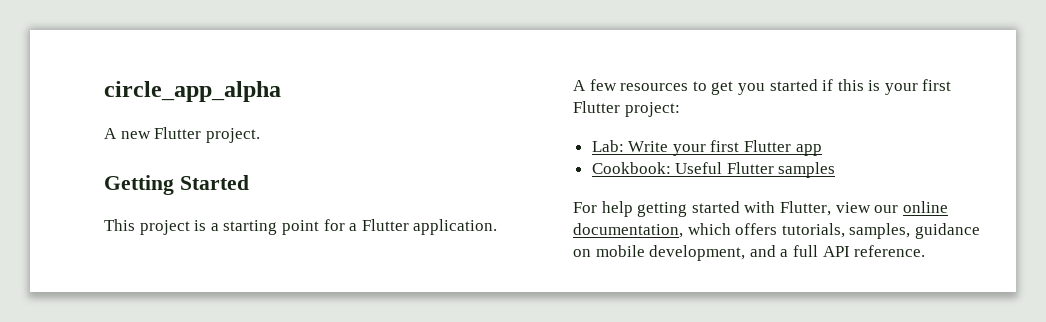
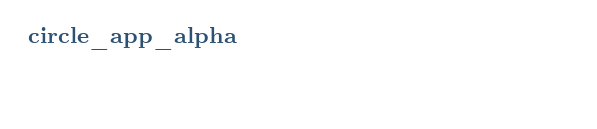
- A new Flutter project.
- Getting Started
- This project is a starting point for a Flutter application.
- A few resources to get you started if this is your first Flutter project:
- Lab: Write your first Flutter app
- Cookbook: Useful Flutter samples
- For help getting started with Flutter, view our online documentation, which offers tutorials, samples, guidance on mobile development, and a full API reference.

